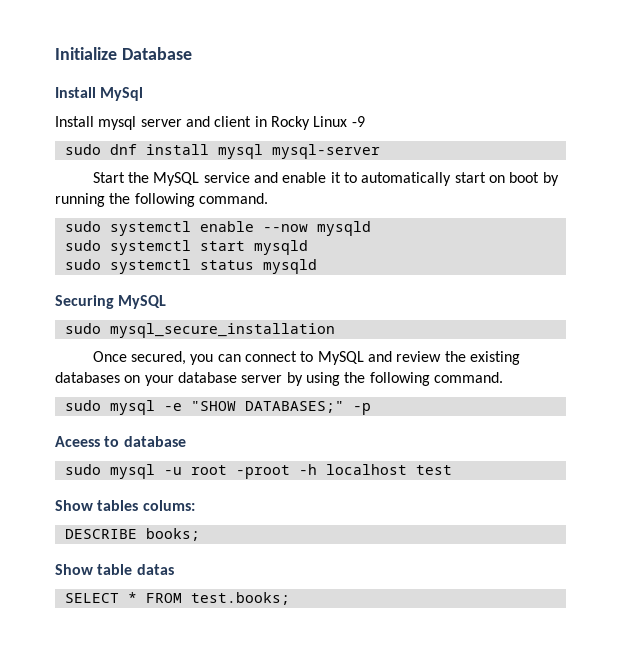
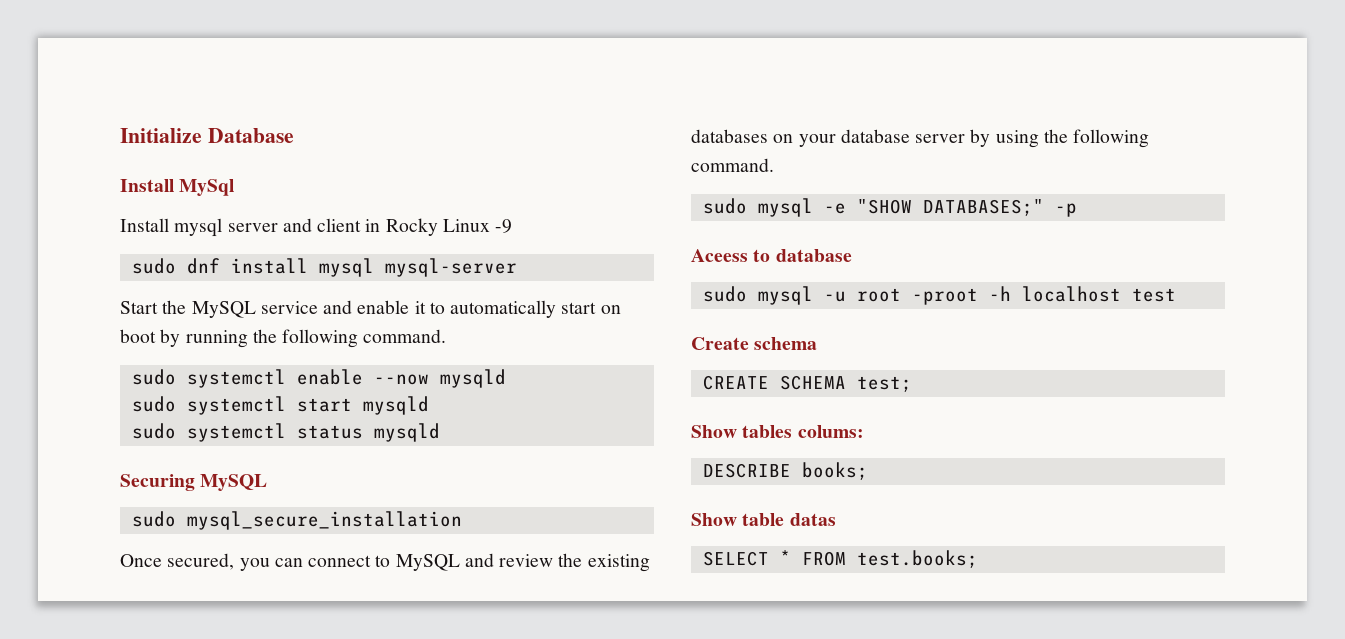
+ Create schema
+ CREATE SCHEMA test;

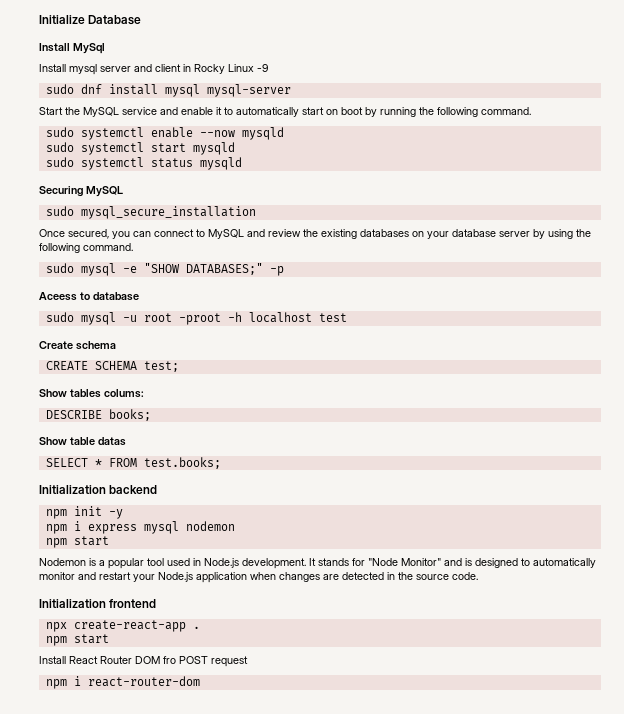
+ Initialization backend
+ npm init -y
+ npm i express mysql nodemon
+ npm start
+ Nodemon is a popular tool used in Node.js development. It stands for "Node Monitor" and is designed to automatically monitor and restart your Node.js application when changes are detected in the source code.
+ Initialization frontend
+ npx create-react-app .
+ npm start
+ Install React Router DOM fro POST request
+ npm i react-router-dom

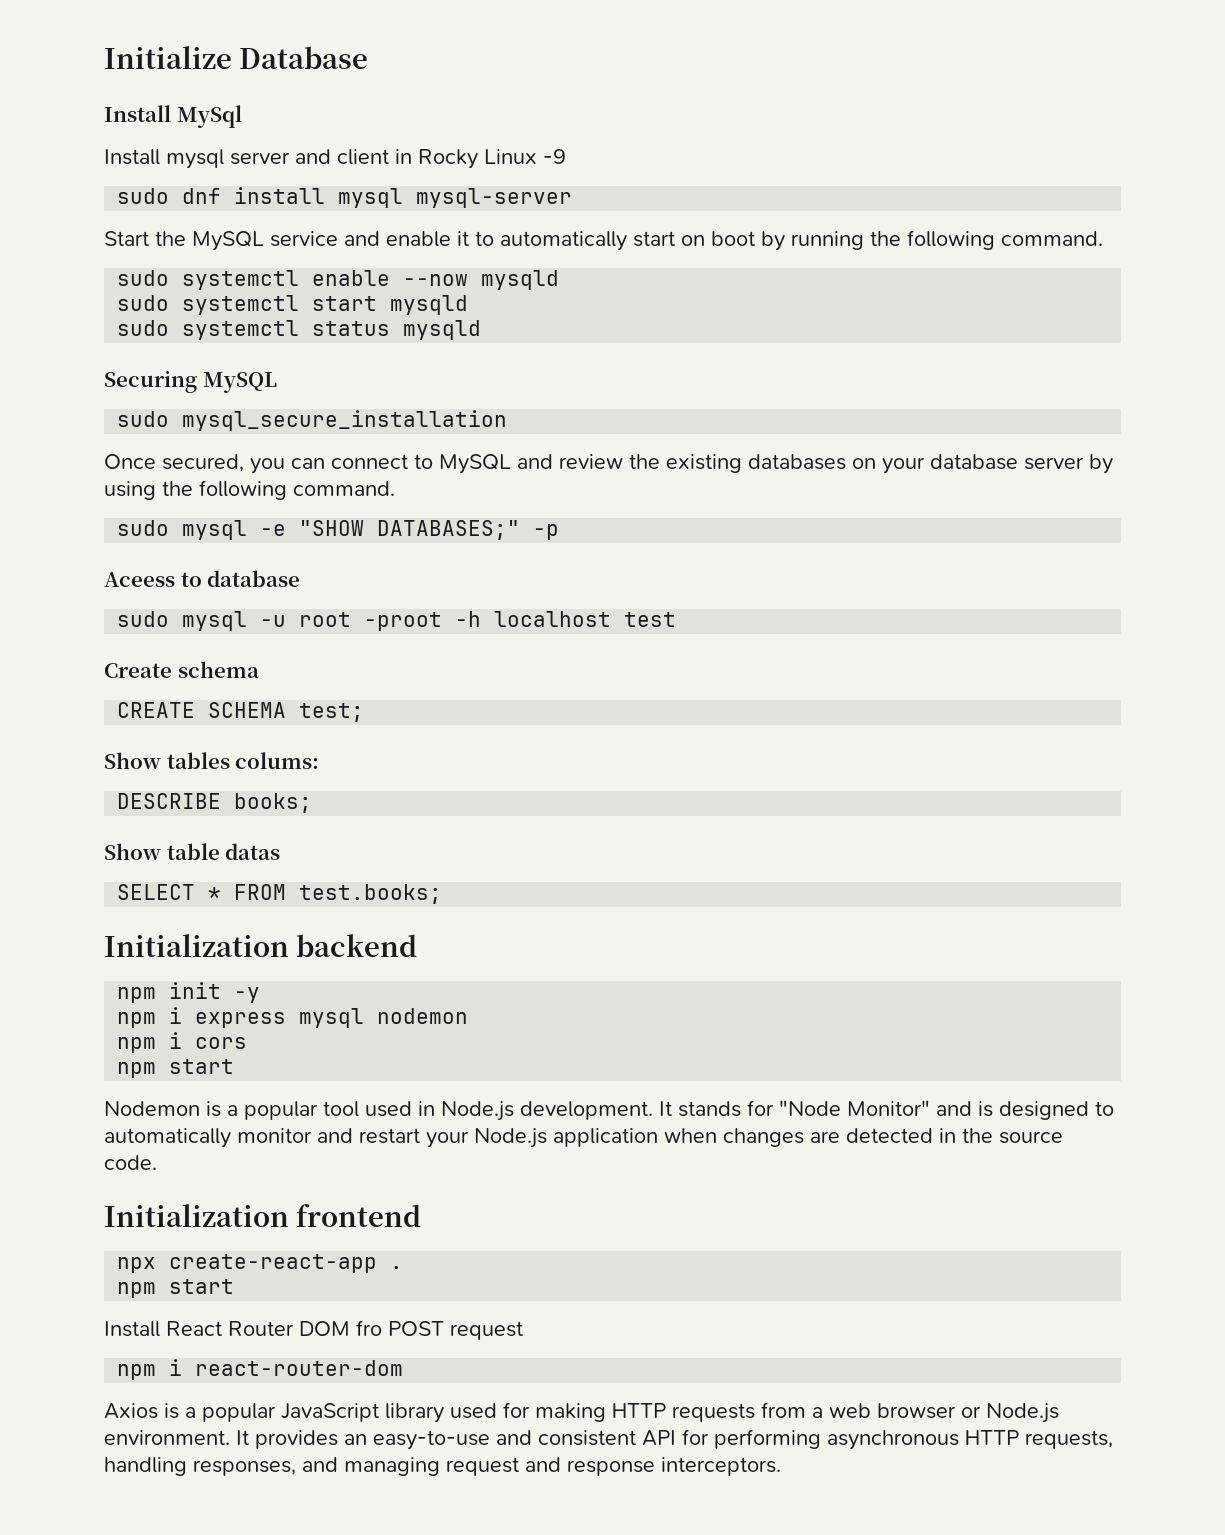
+ npm i cors
+ Axios is a popular JavaScript library used for making HTTP requests from a web browser or Node.js environment. It provides an easy-to-use and consistent API for performing asynchronous HTTP requests, handling responses, and managing request and response interceptors.

